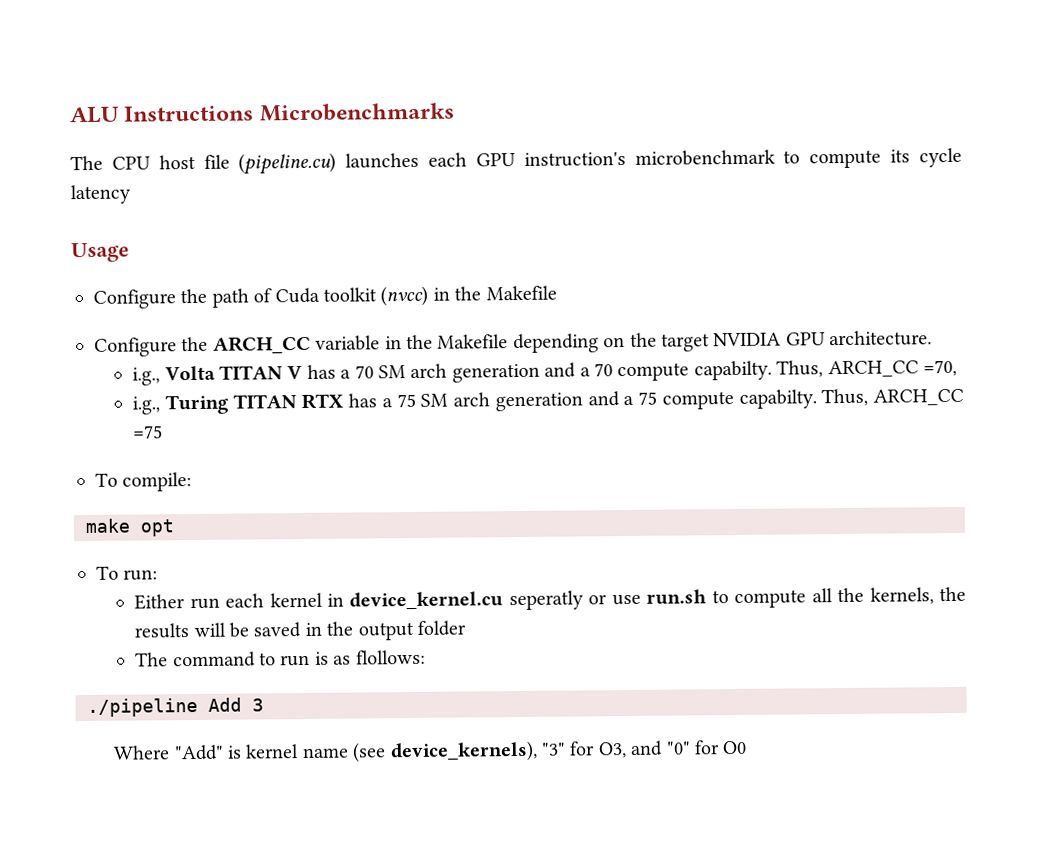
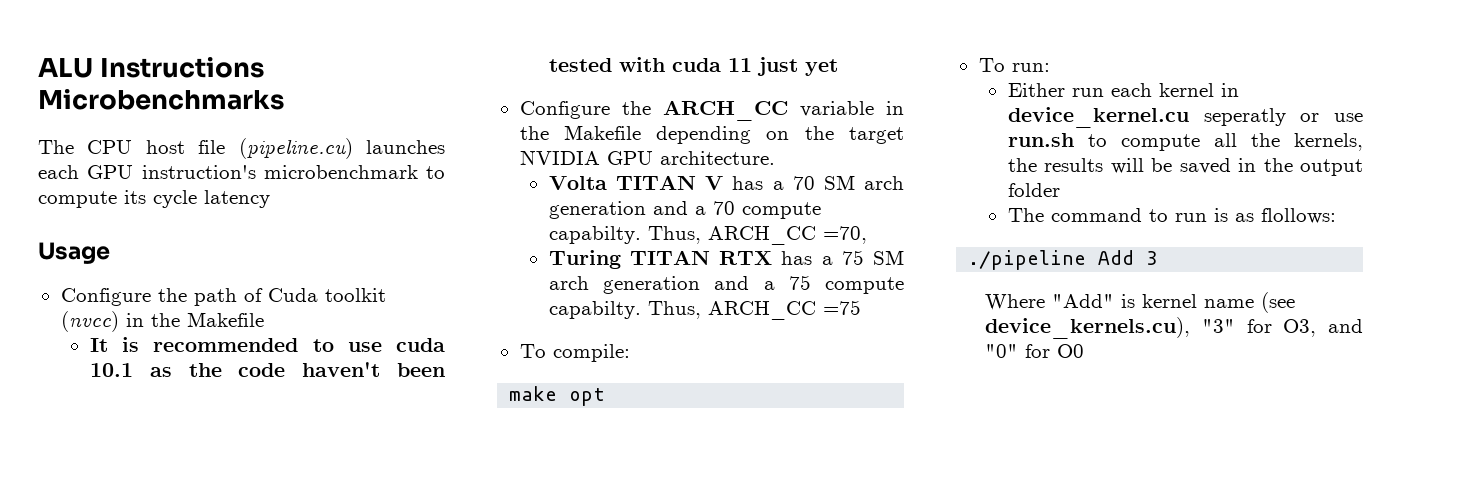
+ It is recommended to use cuda 10.1 as the code haven't been tested with cuda 11 just yet
- i.g., Volta TITAN V has a 70 SM arch generation and a 70 compute capabilty.
+ Volta TITAN V has a 70 SM arch generation and a 70 compute capabilty.
- i.g., Turing TITAN RTX has a 75 SM arch generation and a 75 compute capabilty.
+ Turing TITAN RTX has a 75 SM arch generation and a 75 compute capabilty.
- Where "Add" is kernel name (see device_kernels), "3" for O3, and "0" for O0
+ Where "Add" is kernel name (see device_kernels.cu), "3" for O3, and "0" for O0

